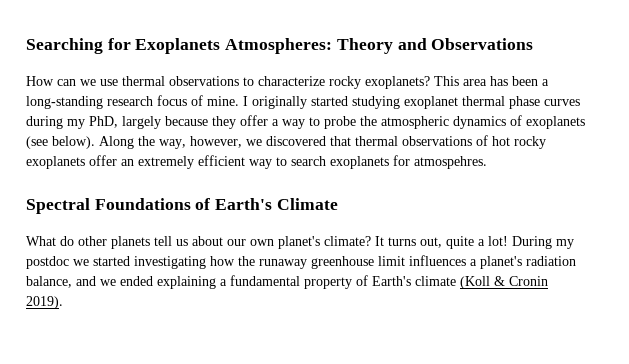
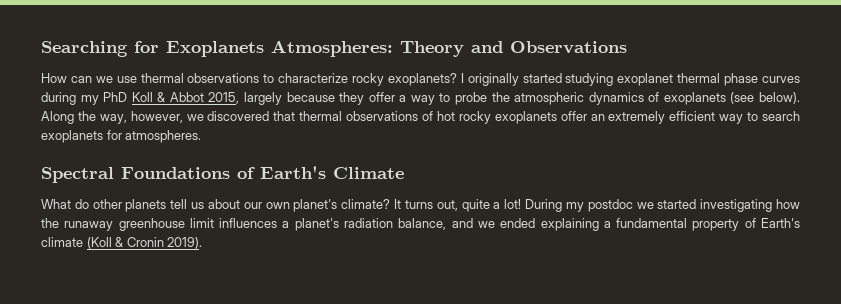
- This area has been a long-standing research focus of mine.
- I originally started studying exoplanet thermal phase curves during my PhD, largely because they offer a way to probe the atmospheric dynamics of exoplanets (see below).
+ I originally started studying exoplanet thermal phase curves during my PhD Koll & Abbot 2015, largely because they offer a way to probe the atmospheric dynamics of exoplanets (see below).
- Along the way, however, we discovered that thermal observations of hot rocky exoplanets offer an extremely efficient way to search exoplanets for atmospehres.
+ Along the way, however, we discovered that thermal observations of hot rocky exoplanets offer an extremely efficient way to search exoplanets for atmospheres.

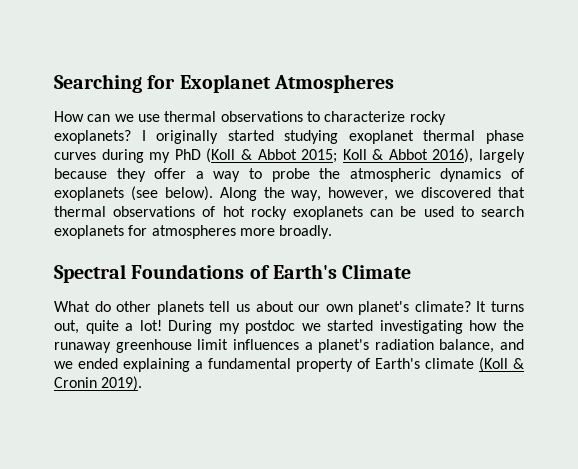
- Searching for Exoplanets Atmospheres: Theory and Observations
+ Searching for Exoplanet Atmospheres
- I originally started studying exoplanet thermal phase curves during my PhD Koll & Abbot 2015, largely because they offer a way to probe the atmospheric dynamics of exoplanets (see below).
+ I originally started studying exoplanet thermal phase curves during my PhD (Koll & Abbot 2015; Koll & Abbot 2016), largely because they offer a way to probe the atmospheric dynamics of exoplanets (see below).
- Along the way, however, we discovered that thermal observations of hot rocky exoplanets offer an extremely efficient way to search exoplanets for atmospheres.
+ Along the way, however, we discovered that thermal observations of hot rocky exoplanets can be used to search exoplanets for atmospheres more broadly.

